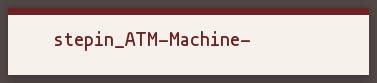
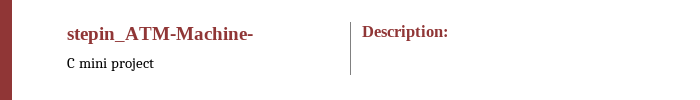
+ C mini project
+ Description:

